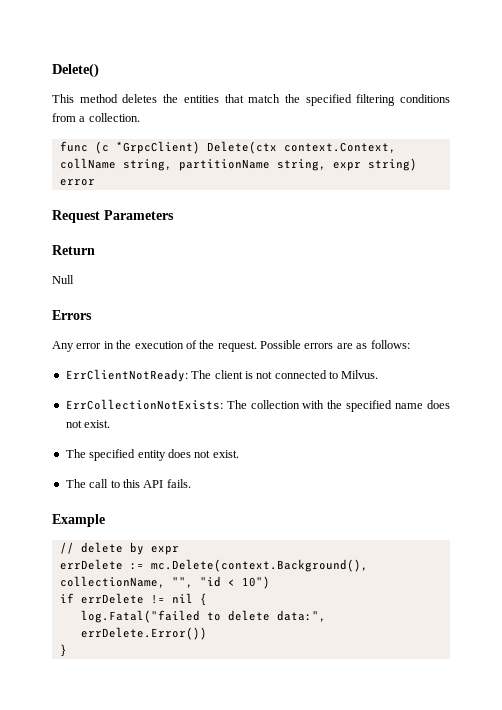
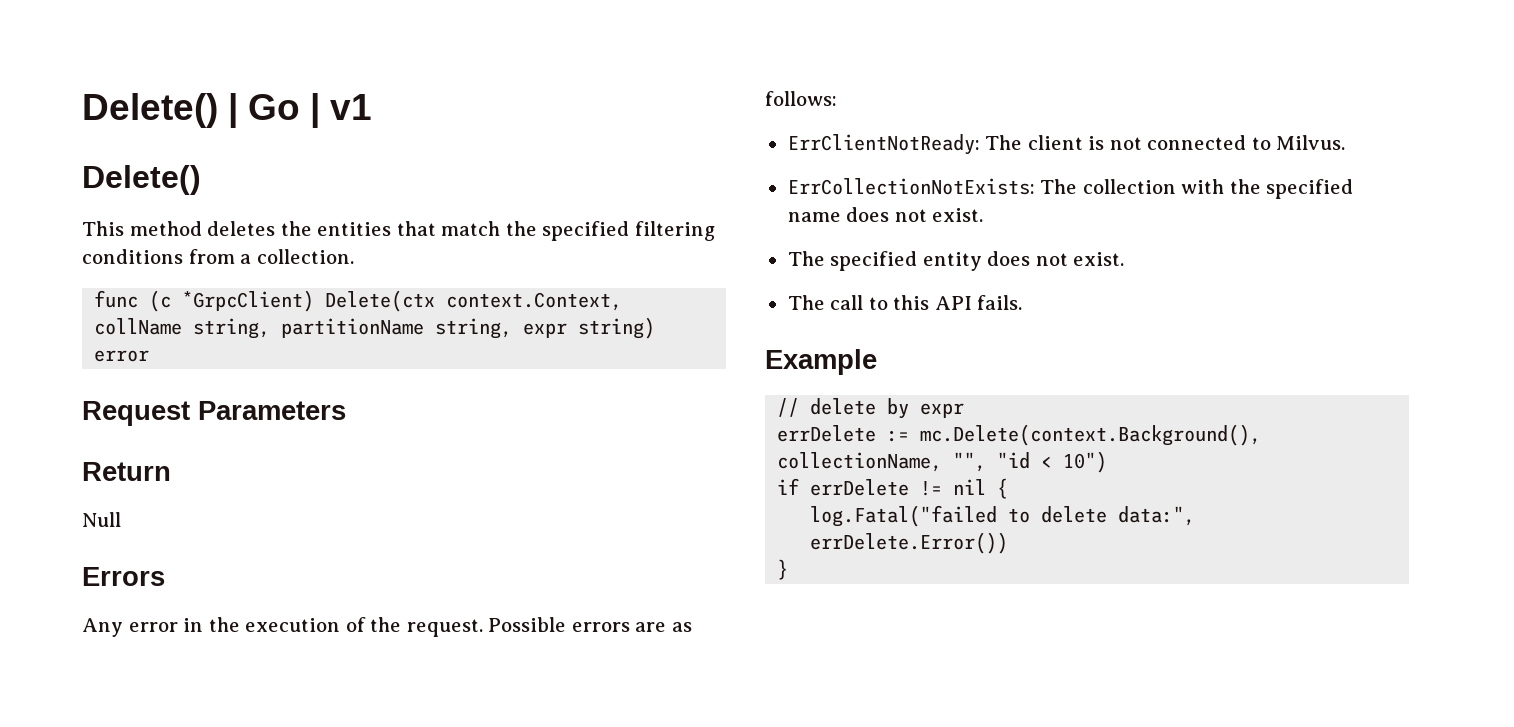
+ Delete() | Go | v1

